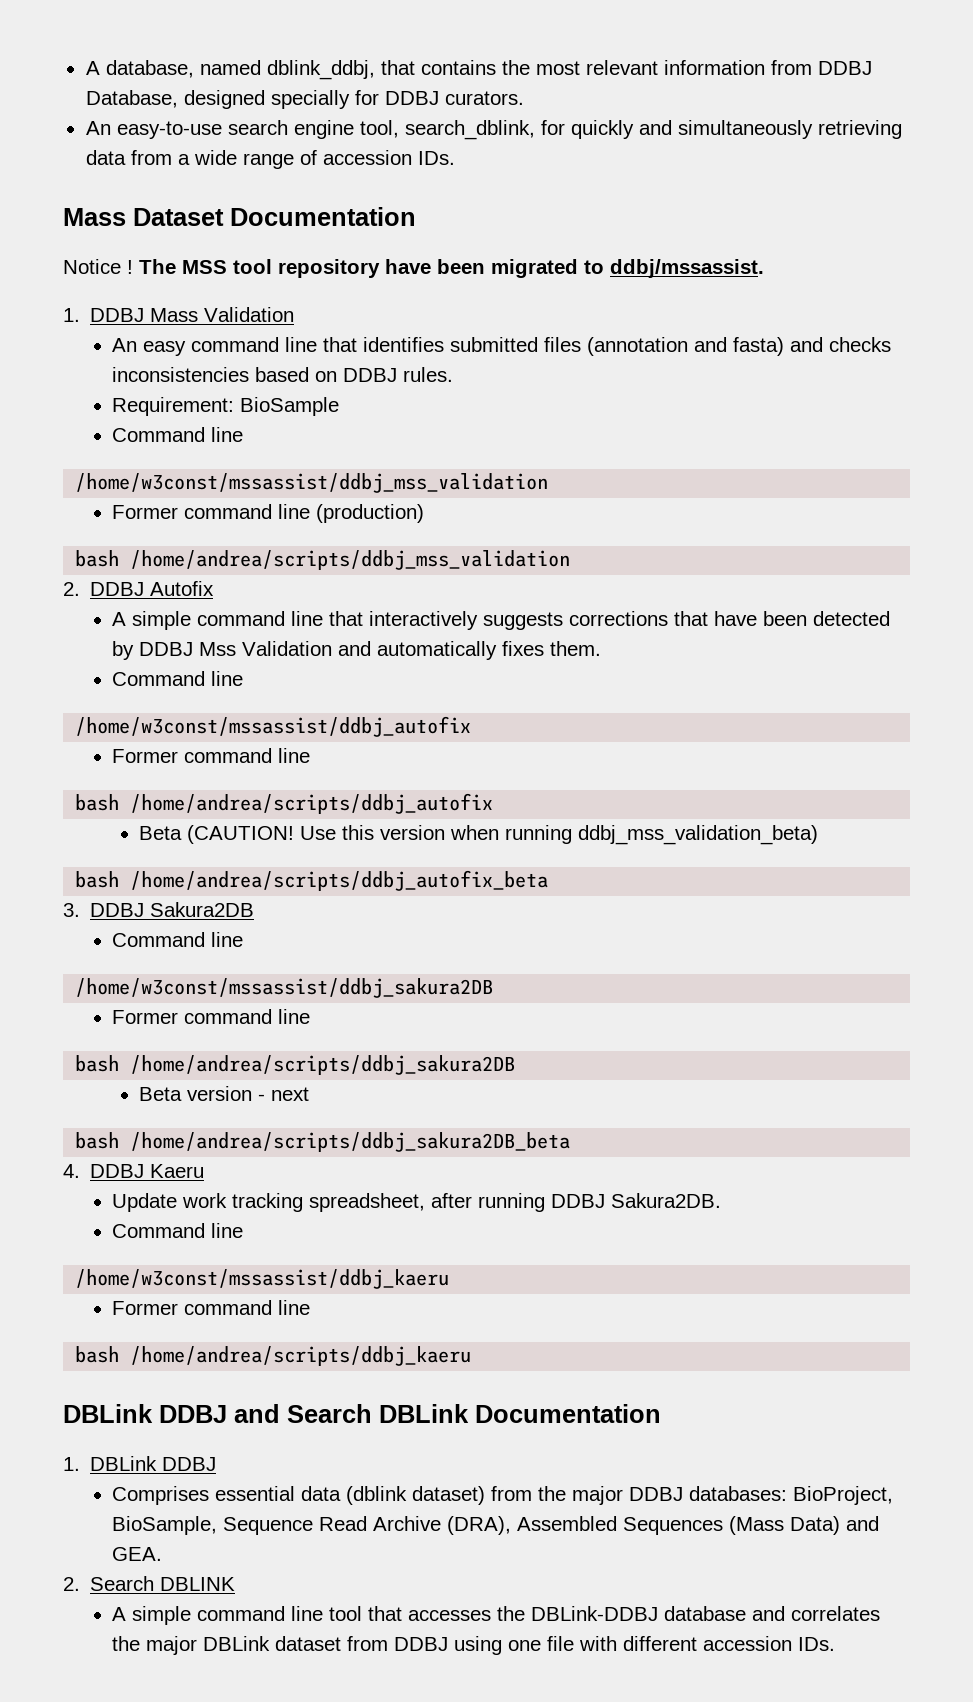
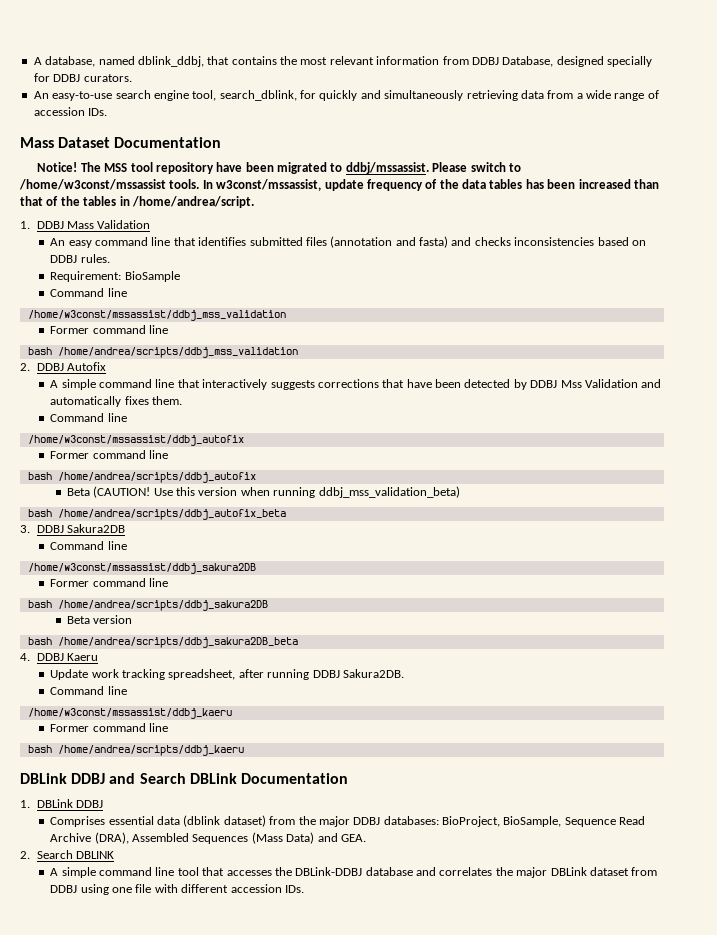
- Notice !
+ Notice!
+ Please switch to /home/w3const/mssassist tools. In w3const/mssassist, update frequency of the data tables has been increased than that of the tables in /home/andrea/script.
  /home/w3const/mssassist/ddbj_mss_validation
- Former command line (production)
+ Former command line
- Beta version - next
+ Beta version

